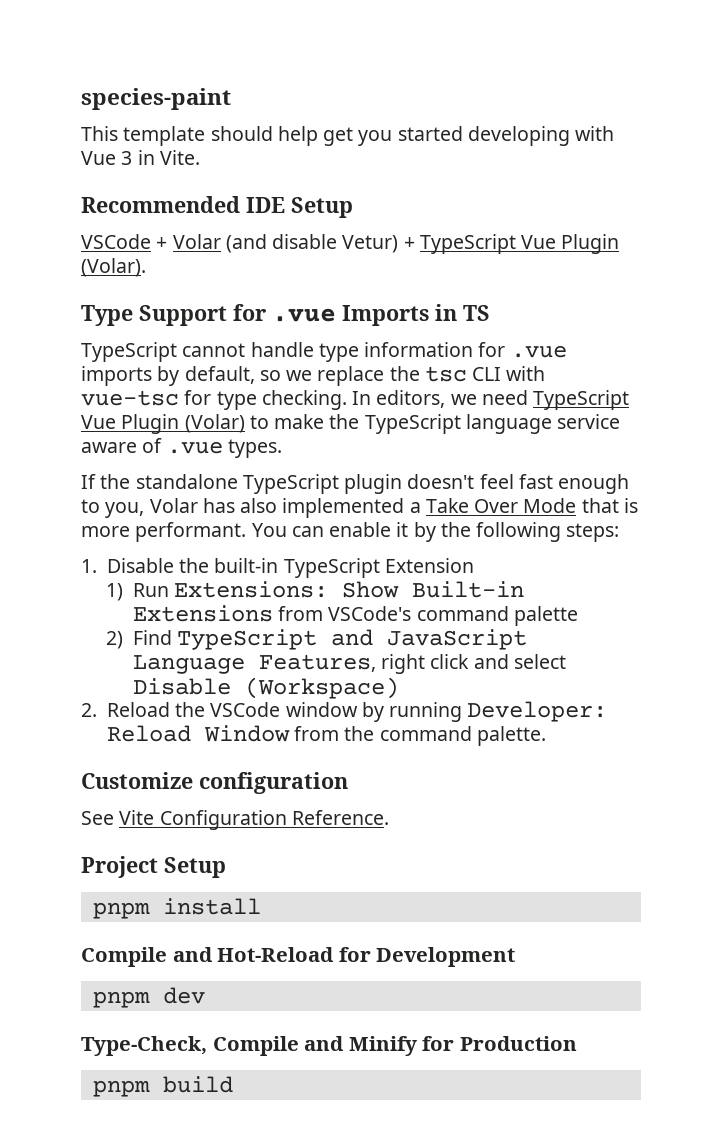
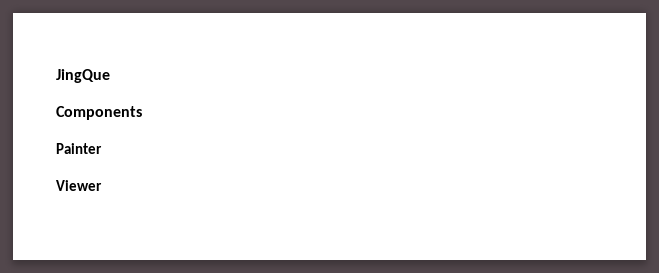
- species-paint
- This template should help get you started developing with Vue 3 in Vite.
- Recommended IDE Setup
- VSCode + Volar (and disable Vetur) + TypeScript Vue Plugin (Volar).
- Type Support for .vue Imports in TS
- TypeScript cannot handle type information for .vue imports by default, so we replace the tsc CLI with vue-tsc for type checking. In editors, we need TypeScript Vue Plugin (Volar) to make the TypeScript language service aware of .vue types.
- If the standalone TypeScript plugin doesn't feel fast enough to you, Volar has also implemented a Take Over Mode that is more performant. You can enable it by the following steps:
- 1. Disable the built-in TypeScript Extension
- 1) Run Extensions: Show Built-in Extensions from VSCode's command palette
- 2) Find TypeScript and JavaScript Language Features, right click and select Disable (Workspace)
- 2. Reload the VSCode window by running Developer: Reload Window from the command palette.
- Customize configuration
- See Vite Configuration Reference.
- Project Setup
- pnpm install
- Compile and Hot-Reload for Development
- pnpm dev
- Type-Check, Compile and Minify for Production
- pnpm build
+ JingQue
+ Components
+ Painter
+ Viewer

